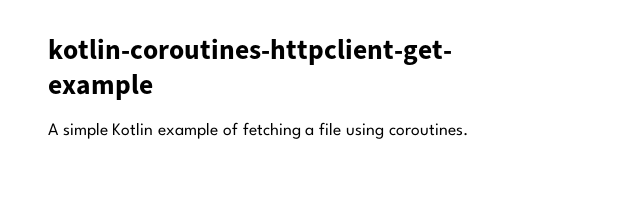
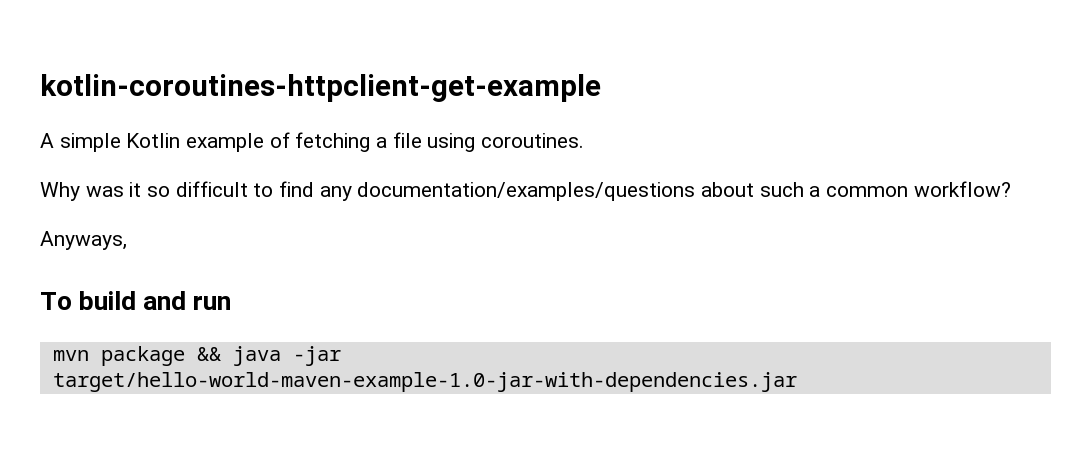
+ Why was it so difficult to find any documentation/examples/questions about such a common workflow?
+ Anyways,
+ To build and run
+ mvn package && java -jar target/hello-world-maven-example-1.0-jar-with-dependencies.jar

